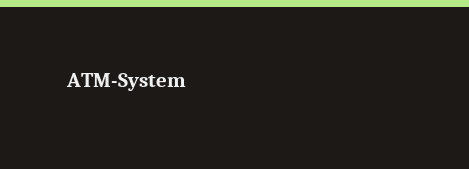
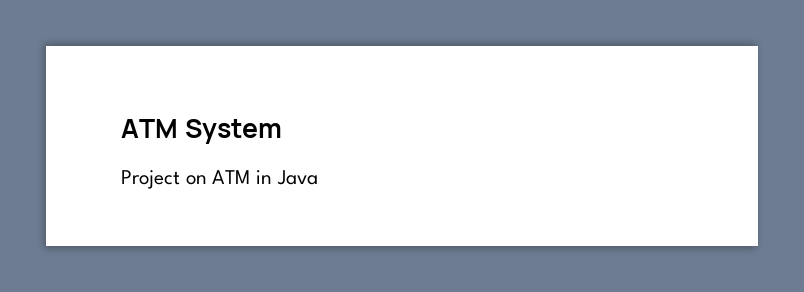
- ATM-System
+ ATM System
+ Project on ATM in Java

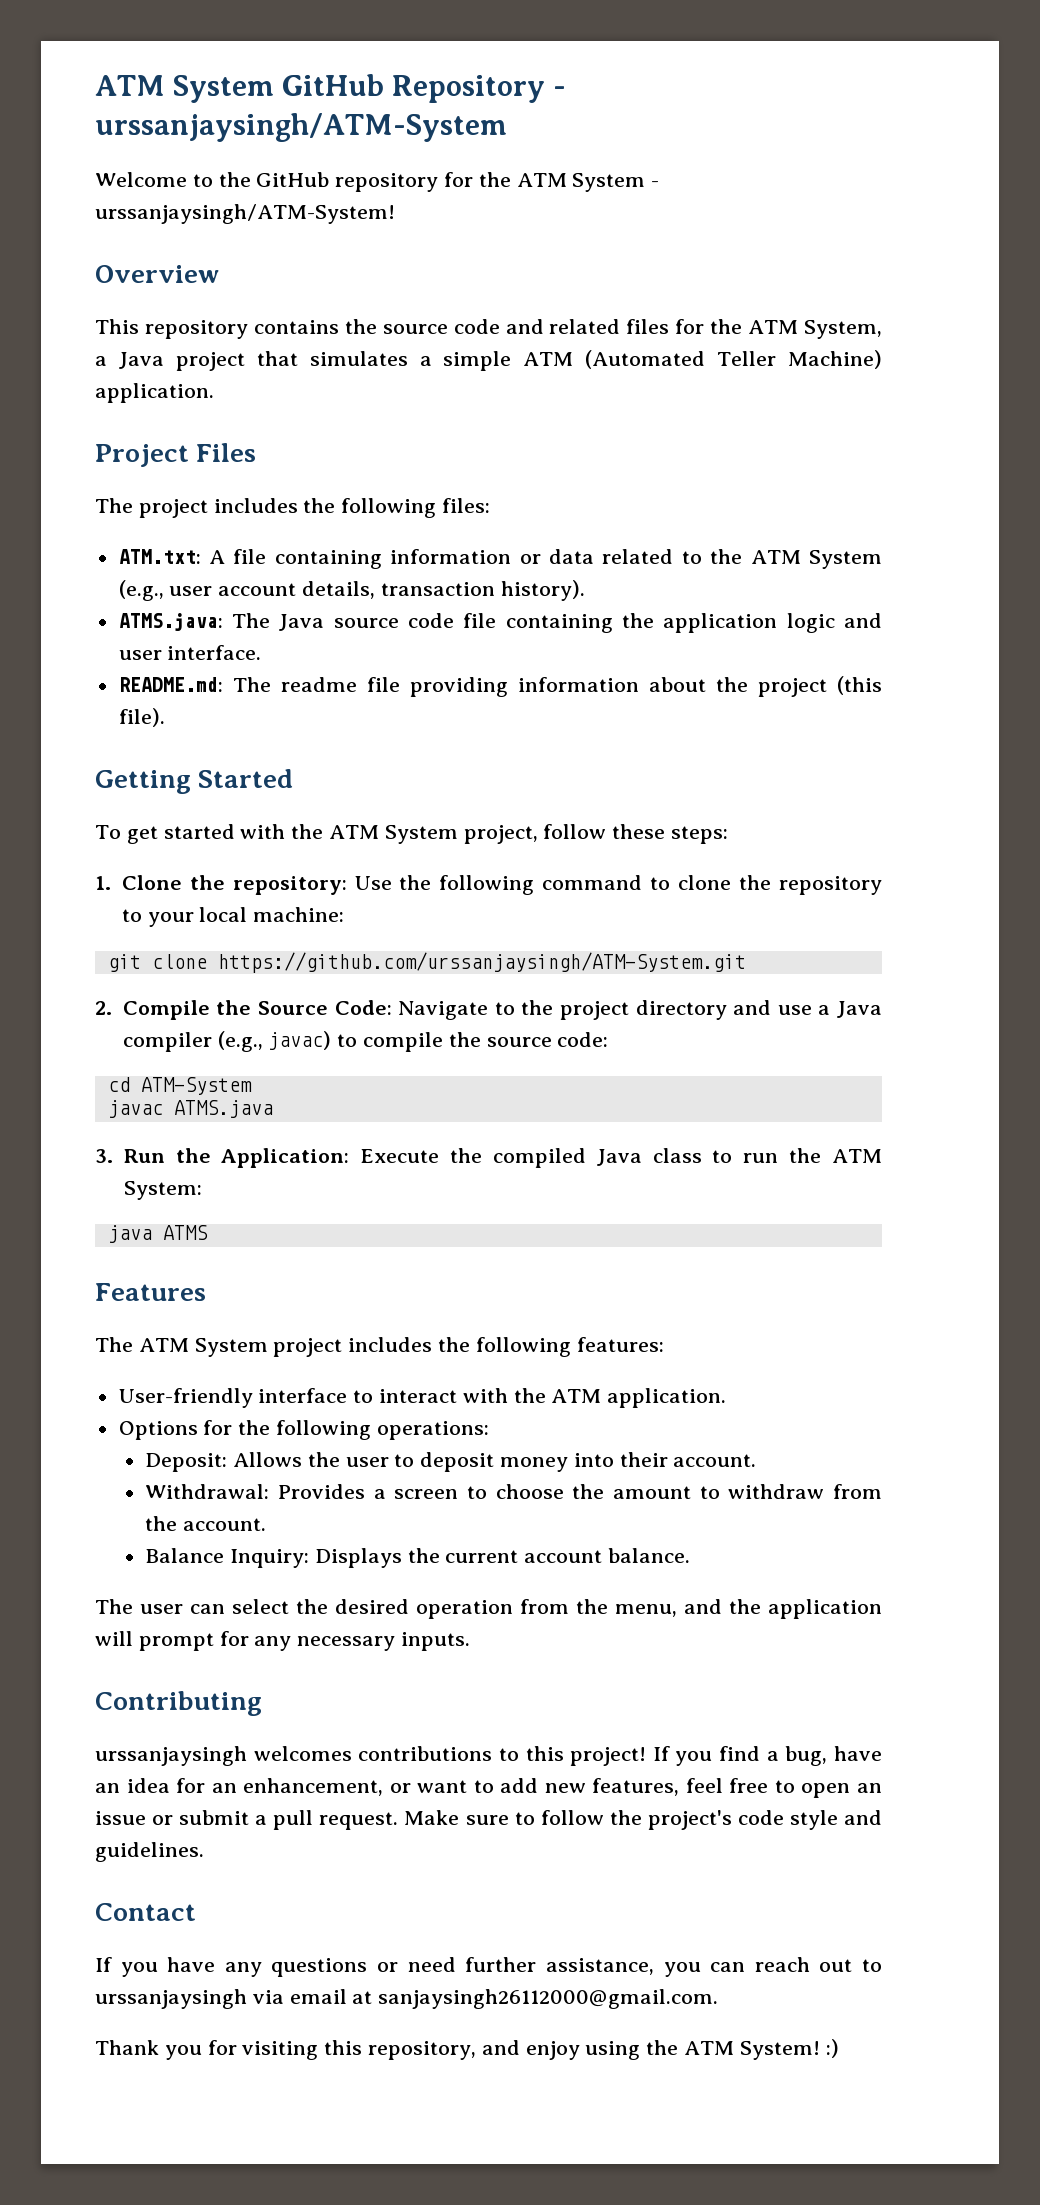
- ATM System
- Project on ATM in Java
+ ATM System GitHub Repository - urssanjaysingh/ATM-System
+ Welcome to the GitHub repository for the ATM System - urssanjaysingh/ATM-System!
+ Overview
+ This repository contains the source code and related files for the ATM System, a Java project that simulates a simple ATM (Automated Teller Machine) application.
+ Project Files
+ The project includes the following files:
+ ATM.txt: A file containing information or data related to the ATM System (e.g., user account details, transaction history).
+ ATMS.java: The Java source code file containing the application logic and user interface.
+ README.md: The readme file providing information about the project (this file).
+ Getting Started
+ To get started with the ATM System project, follow these steps:
+ 1. Clone the repository: Use the following command to clone the repository to your local machine:
+ git clone https://github.com/urssanjaysingh/ATM-System.git
+ 2. Compile the Source Code: Navigate to the project directory and use a Java compiler (e.g., javac) to compile the source code:
+ cd ATM-System
+ javac ATMS.java
+ 3. Run the Application: Execute the compiled Java class to run the ATM System:
+ java ATMS
+ Features
+ The ATM System project includes the following features:
+ User-friendly interface to interact with the ATM application.
+ Options for the following operations:
+ Deposit: Allows the user to deposit money into their account.
+ Withdrawal: Provides a screen to choose the amount to withdraw from the account.
+ Balance Inquiry: Displays the current account balance.
+ The user can select the desired operation from the menu, and the application will prompt for any necessary inputs.
+ Contributing
+ urssanjaysingh welcomes contributions to this project! If you find a bug, have an idea for an enhancement, or want to add new features, feel free to open an issue or submit a pull request. Make sure to follow the project's code style and guidelines.
+ Contact
+ If you have any questions or need further assistance, you can reach out to urssanjaysingh via email at sanjaysingh26112000@gmail.com.
+ Thank you for visiting this repository, and enjoy using the ATM System! :)

